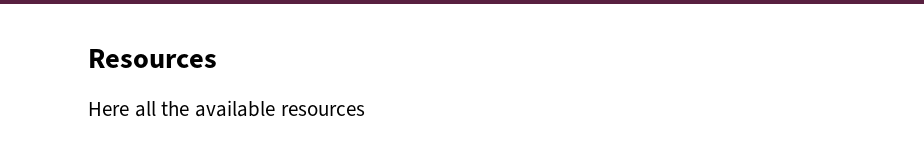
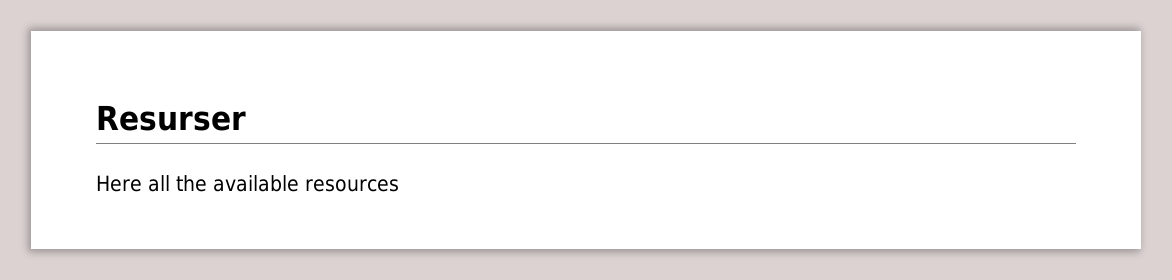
- Resources
+ Resurser

